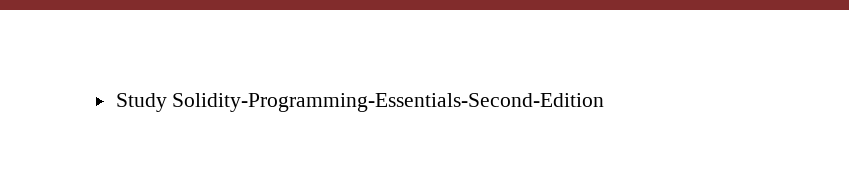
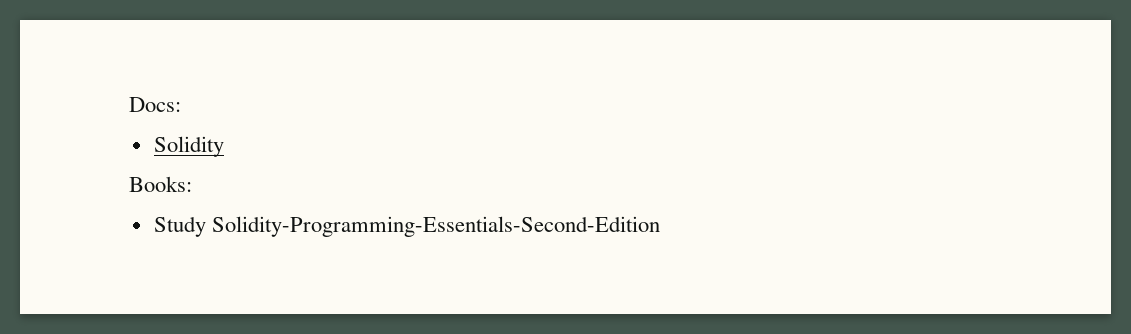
+ Docs:
+ Solidity
+ Books:

